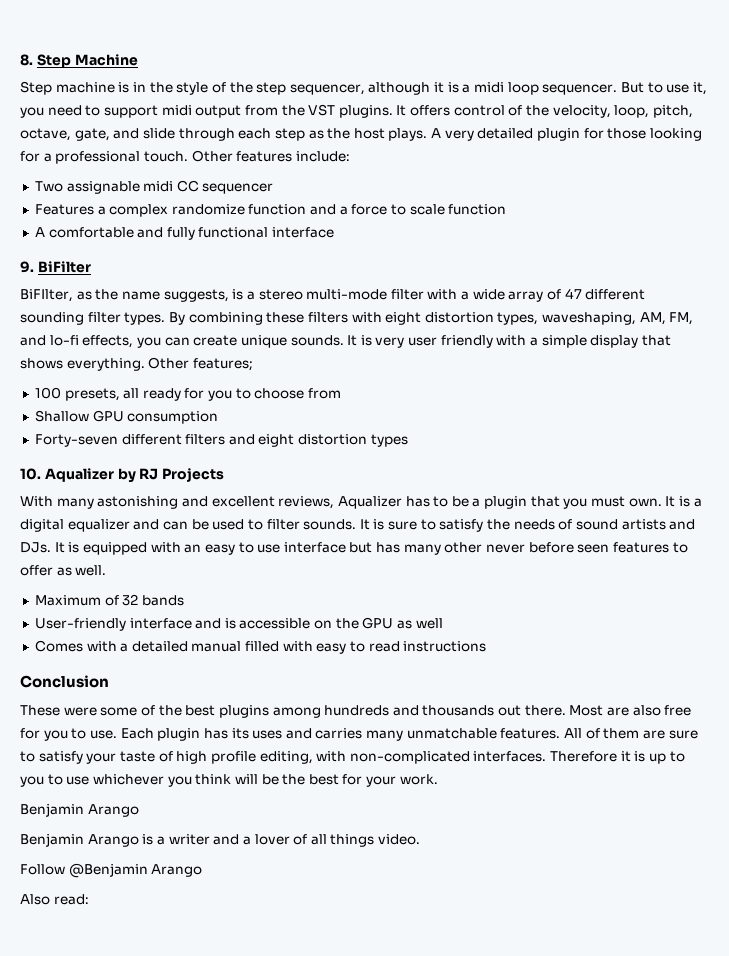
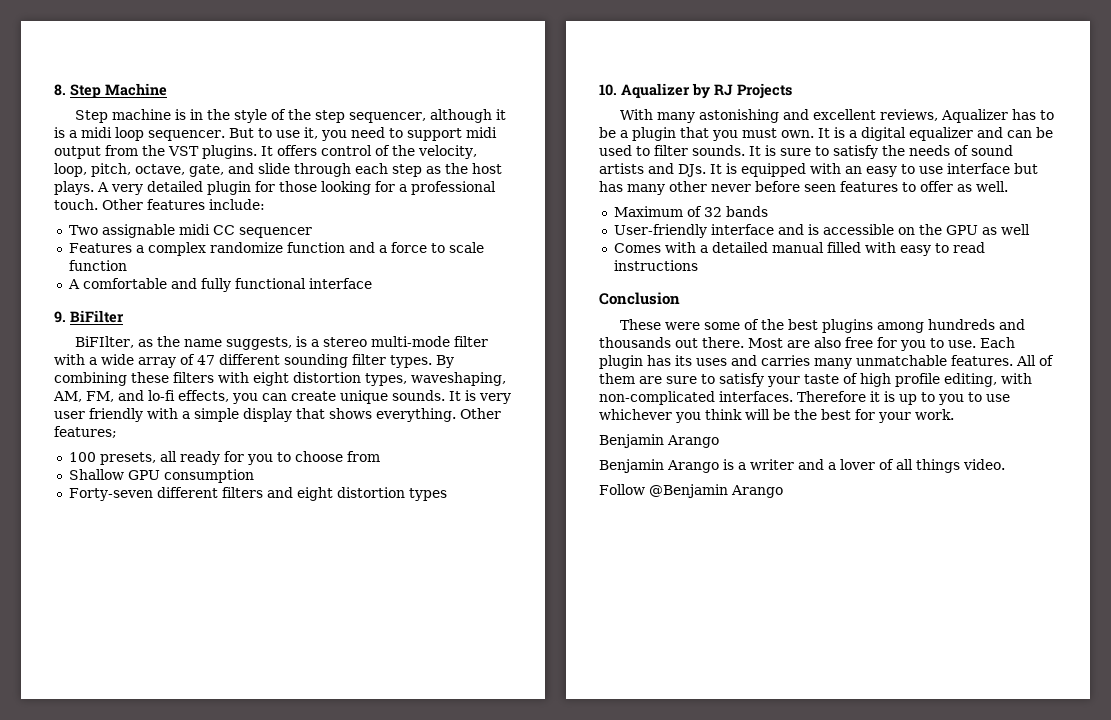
- Also read:

